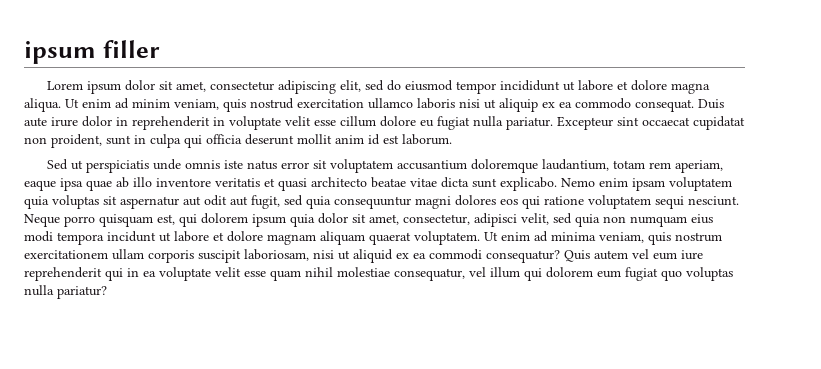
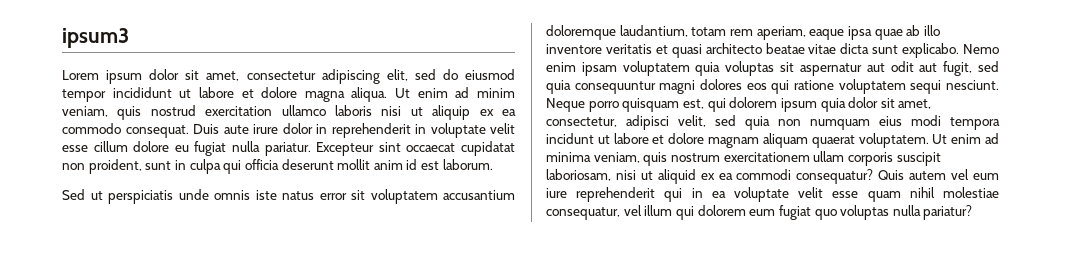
- ipsum filler
+ ipsum3

